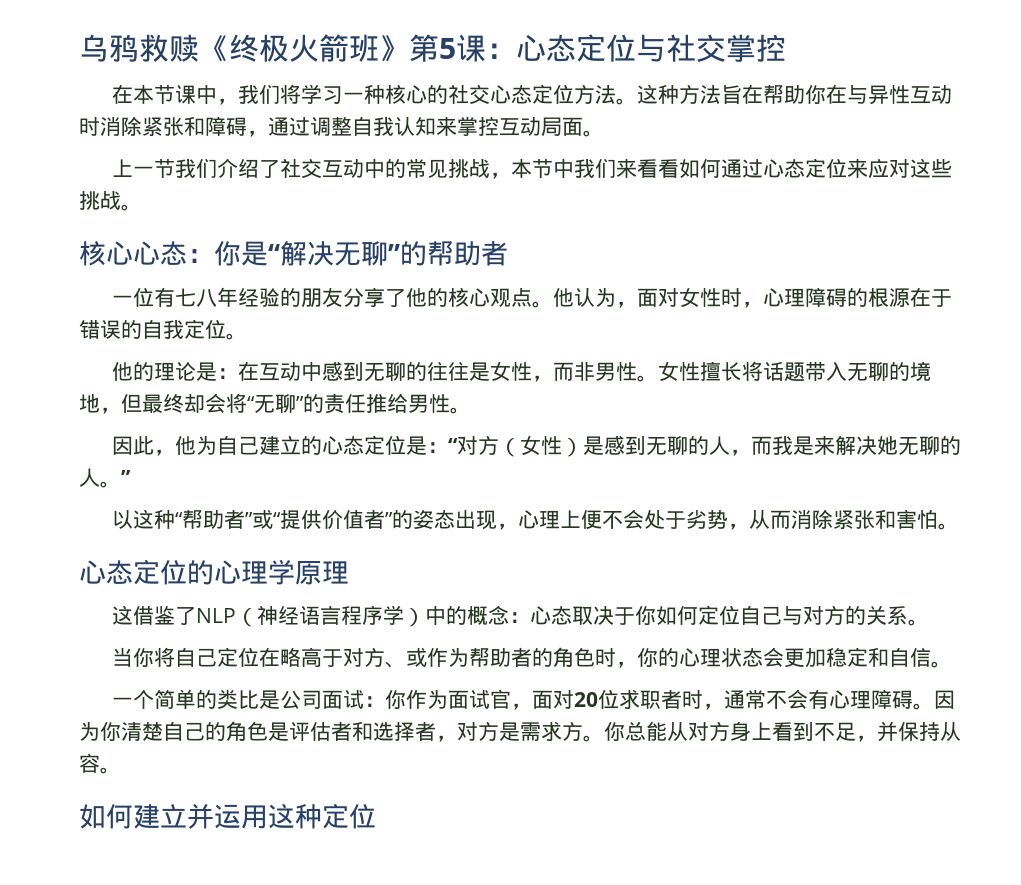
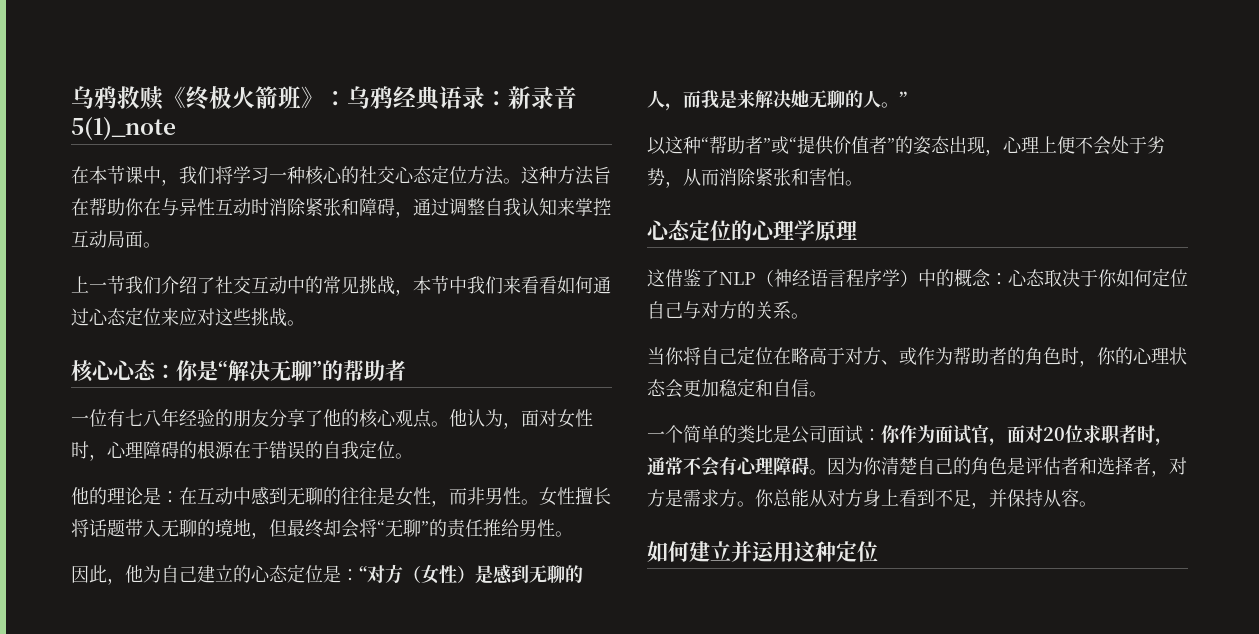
- 乌鸦救赎《终极火箭班》第5课：心态定位与社交掌控
+ 乌鸦救赎《终极火箭班》：乌鸦经典语录：新录音5(1)_note

